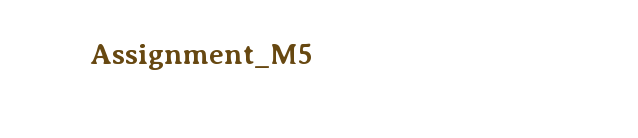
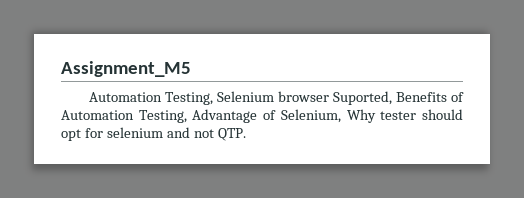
+ Automation Testing, Selenium browser Suported, Benefits of Automation Testing, Advantage of Selenium, Why tester should opt for selenium and not QTP.

